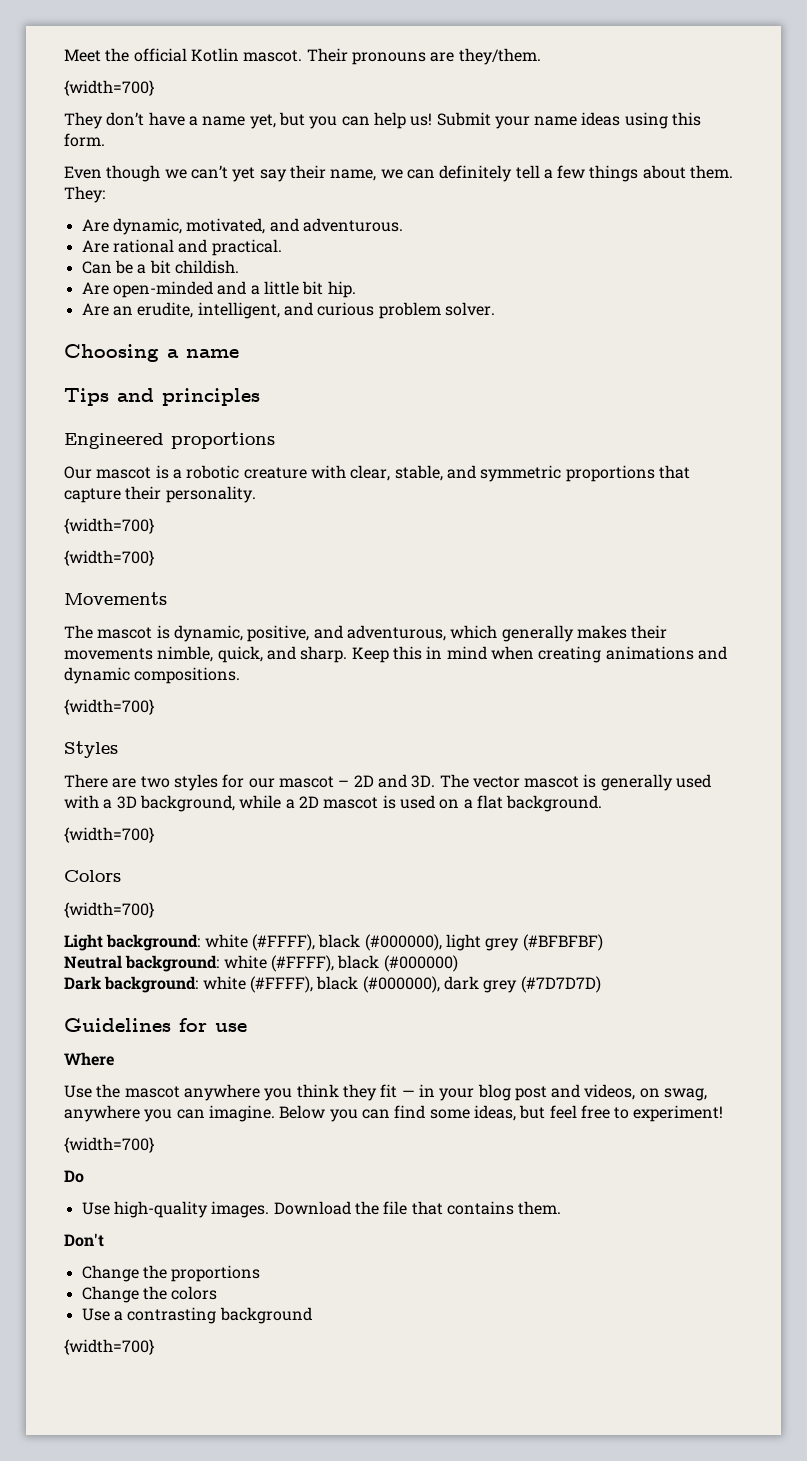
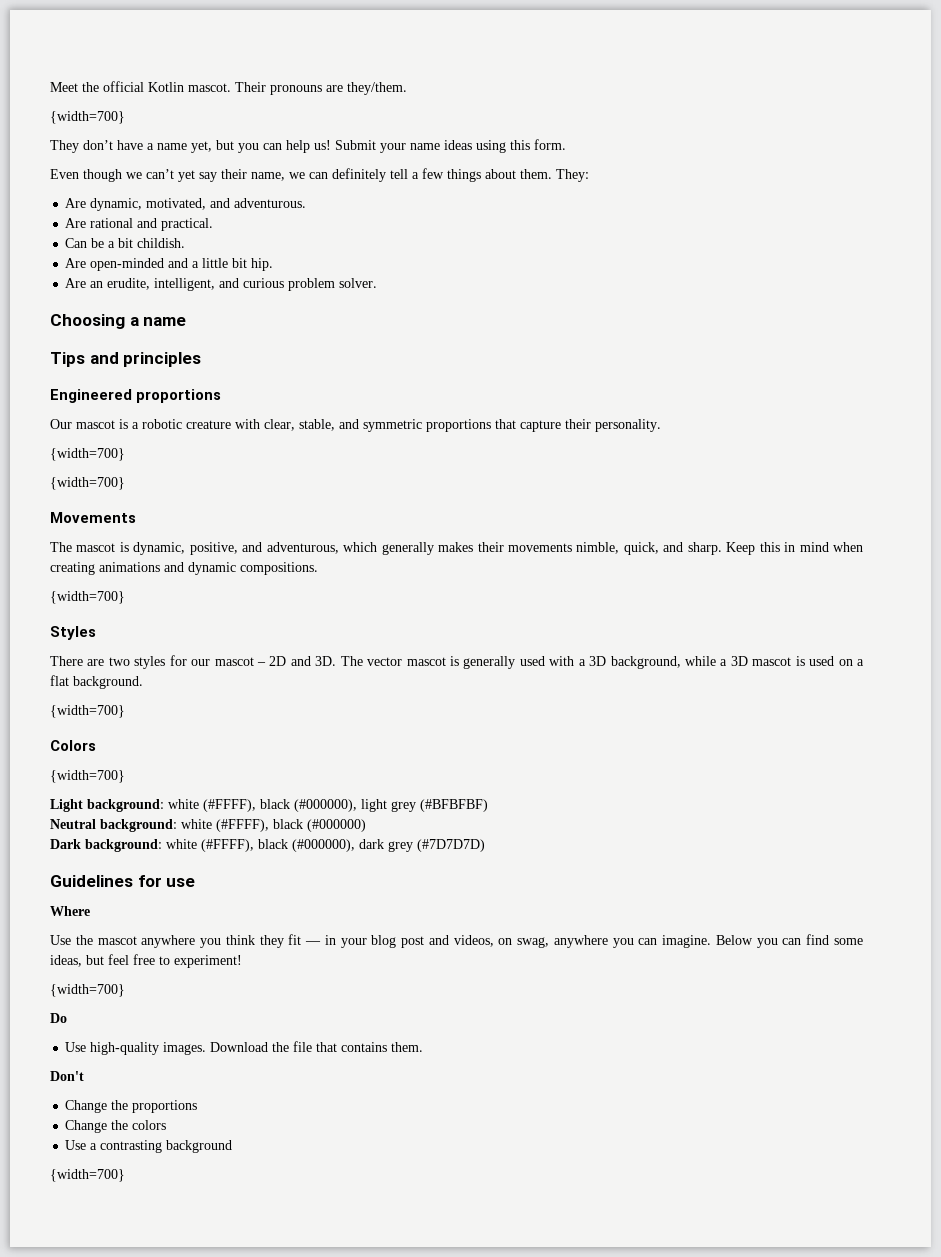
- The vector mascot is generally used with a 3D background, while a 2D mascot is used on a flat background.
+ The vector mascot is generally used with a 3D background, while a 3D mascot is used on a flat background.

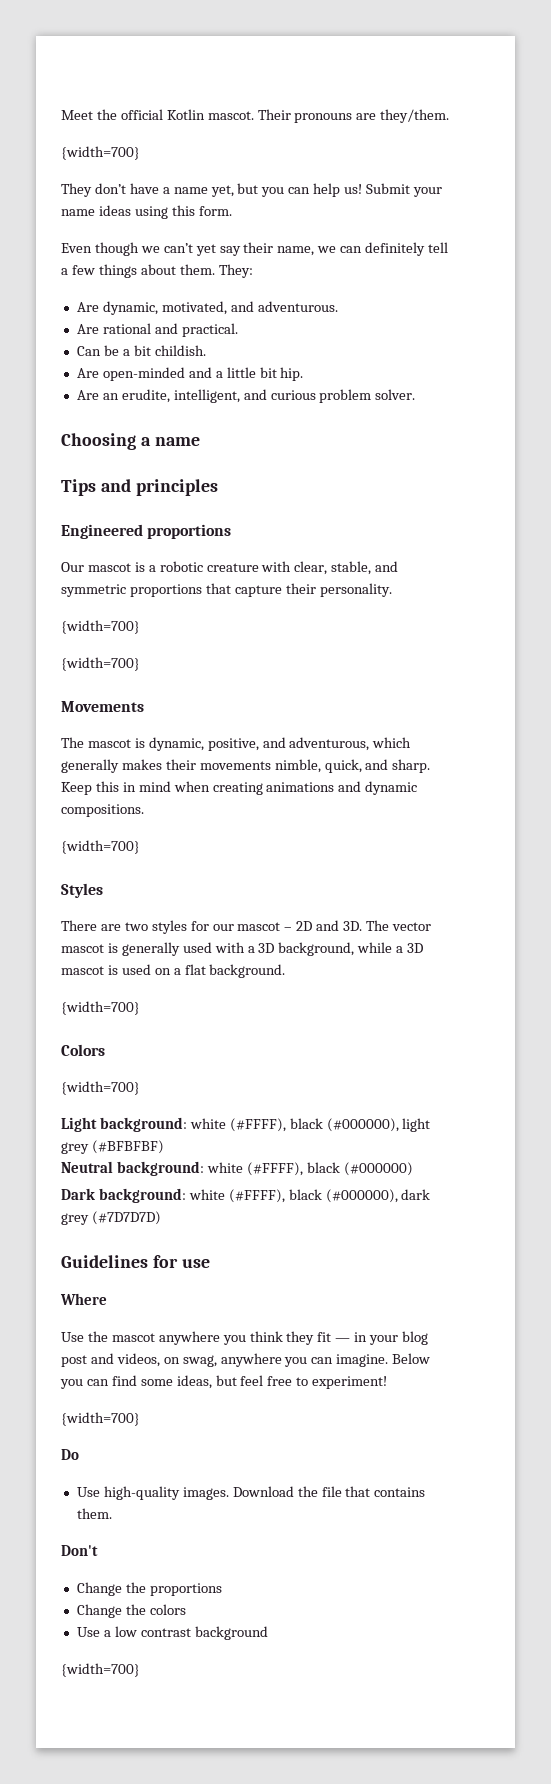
- Use a contrasting background
+ Use a low contrast background

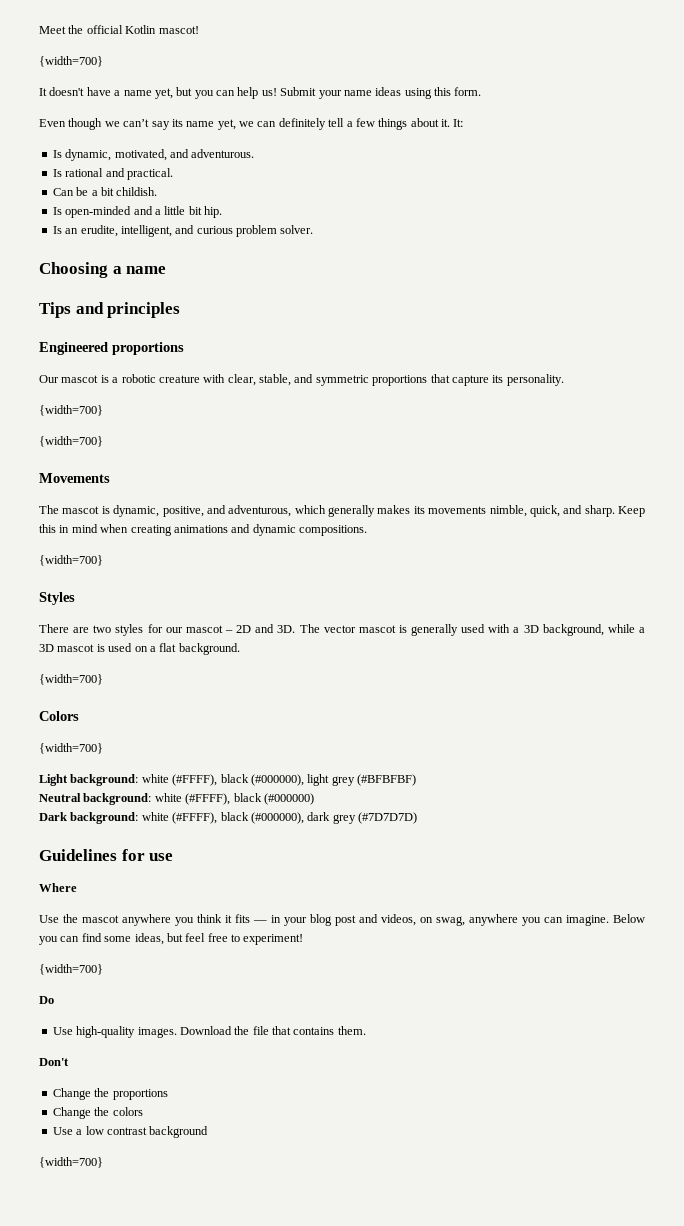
- Meet the official Kotlin mascot. Their pronouns are they/them.
+ Meet the official Kotlin mascot!
  {width=700}
- They don’t have a name yet, but you can help us!
+ It doesn't have a name yet, but you can help us!
- Even though we can’t yet say their name, we can definitely tell a few things about them. They:
- Are dynamic, motivated, and adventurous.
+ Even though we can’t say its name yet, we can definitely tell a few things about it. It:
+ Is dynamic, motivated, and adventurous.
- Are rational and practical.
+ Is rational and practical.
- Are open-minded and a little bit hip.
+ Is open-minded and a little bit hip.
- Are an erudite, intelligent, and curious problem solver.
+ Is an erudite, intelligent, and curious problem solver.
- Our mascot is a robotic creature with clear, stable, and symmetric proportions that capture their personality.
+ Our mascot is a robotic creature with clear, stable, and symmetric proportions that capture its personality.
- The mascot is dynamic, positive, and adventurous, which generally makes their movements nimble, quick, and sharp.
+ The mascot is dynamic, positive, and adventurous, which generally makes its movements nimble, quick, and sharp.
- Use the mascot anywhere you think they fit — in your blog post and videos, on swag, anywhere you can imagine.
+ Use the mascot anywhere you think it fits — in your blog post and videos, on swag, anywhere you can imagine.

